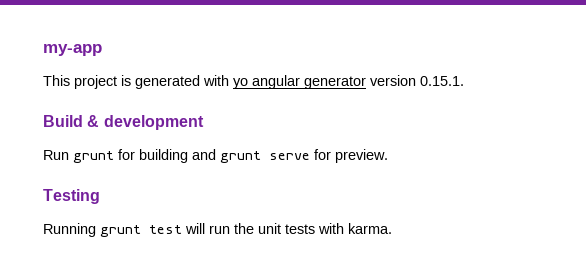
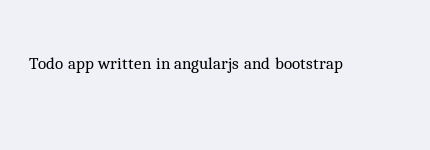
- my-app
- This project is generated with yo angular generator version 0.15.1.
- Build & development
- Run grunt for building and grunt serve for preview.
- Testing
- Running grunt test will run the unit tests with karma.
+ Todo app written in angularjs and bootstrap

